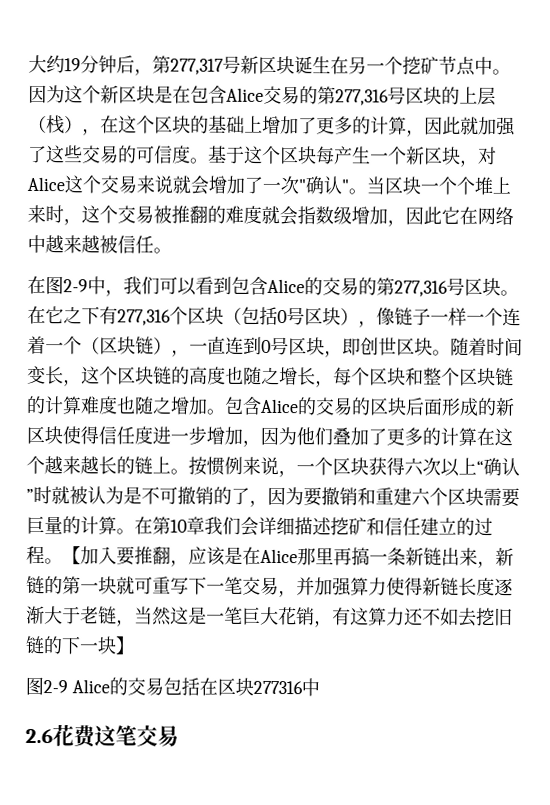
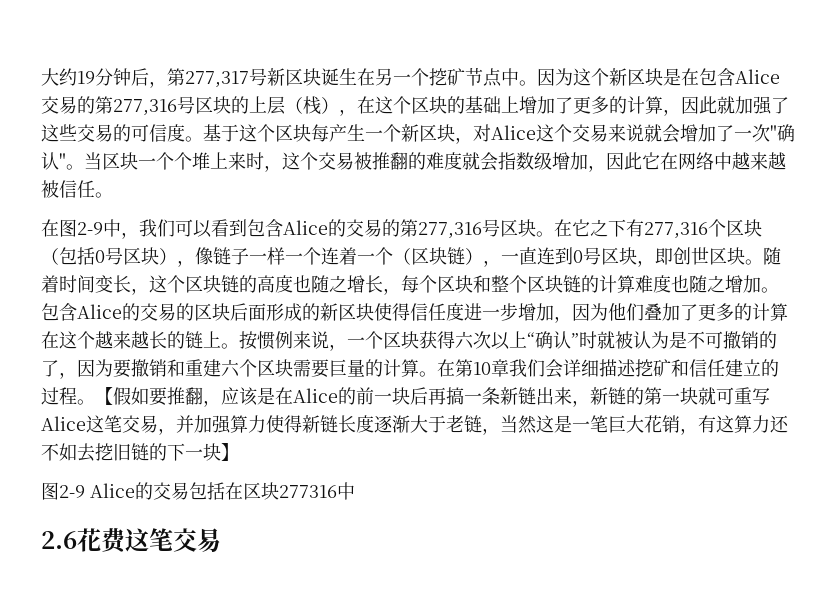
- 【加入要推翻，应该是在Alice那里再搞一条新链出来，新链的第一块就可重写下一笔交易，并加强算力使得新链长度逐渐大于老链，当然这是一笔巨大花销，有这算力还不如去挖旧链的下一块】
+ 【假如要推翻，应该是在Alice的前一块后再搞一条新链出来，新链的第一块就可重写Alice这笔交易，并加强算力使得新链长度逐渐大于老链，当然这是一笔巨大花销，有这算力还不如去挖旧链的下一块】

